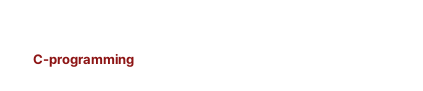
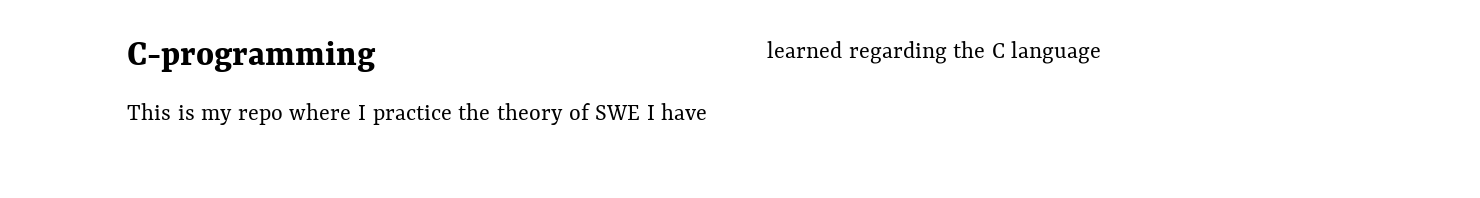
+ This is my repo where I practice the theory of SWE I have learned regarding the C language

